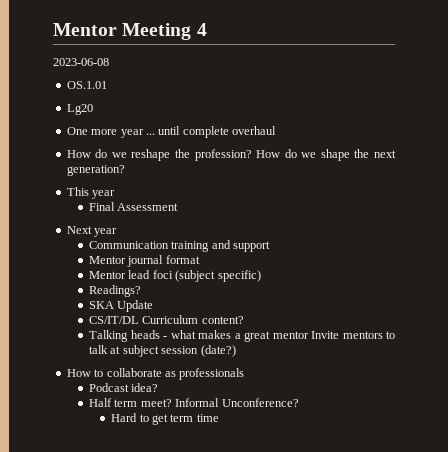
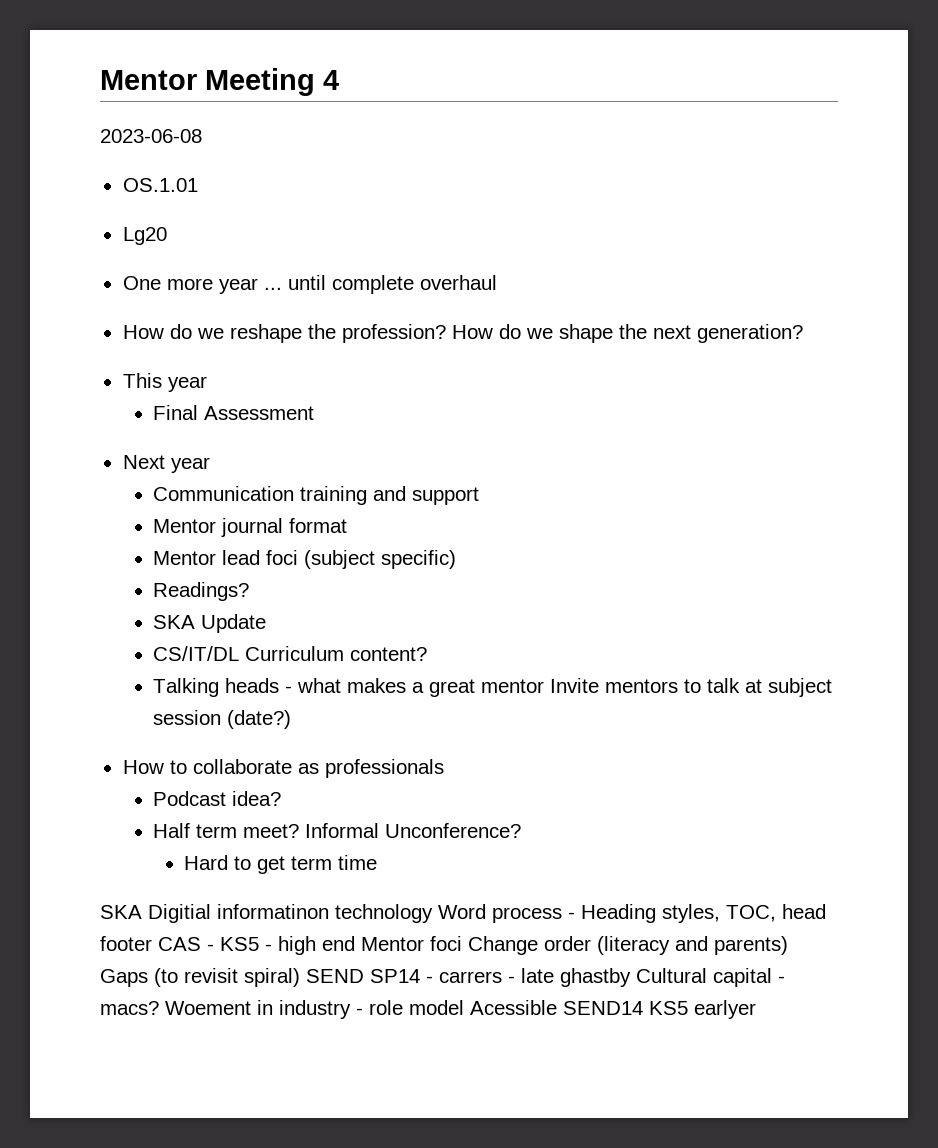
+ SKA Digitial informatinon technology Word process - Heading styles, TOC, head footer CAS - KS5 - high end Mentor foci Change order (literacy and parents) Gaps (to revisit spiral) SEND SP14 - carrers - late ghastby Cultural capital - macs? Woement in industry - role model Acessible SEND14 KS5 earlyer

